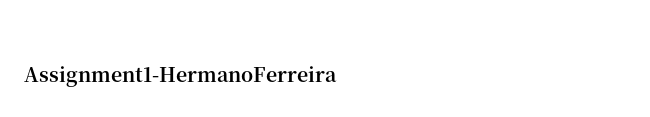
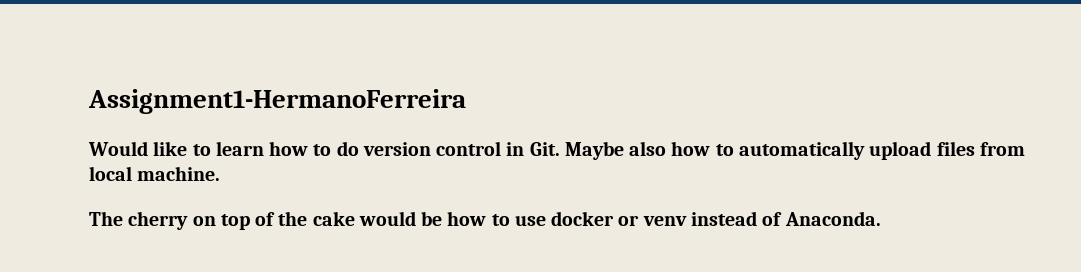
+ Would like to learn how to do version control in Git. Maybe also how to automatically upload files from local machine.
+ The cherry on top of the cake would be how to use docker or venv instead of Anaconda.

